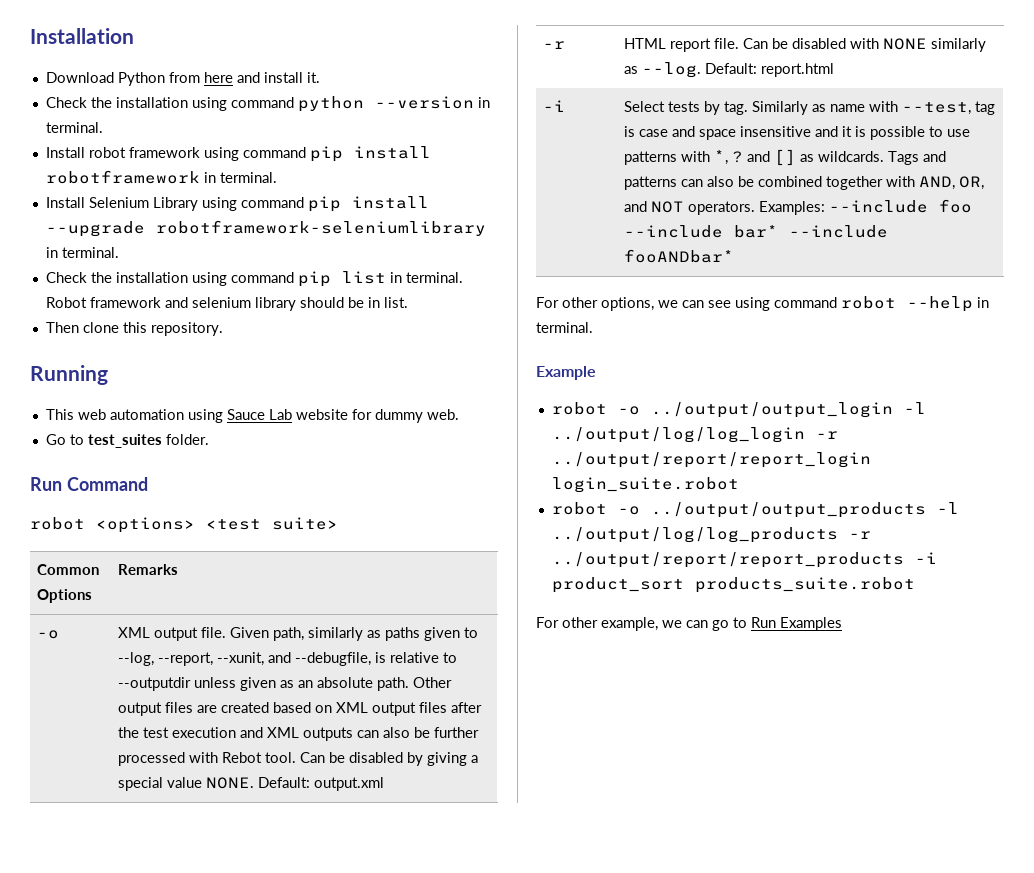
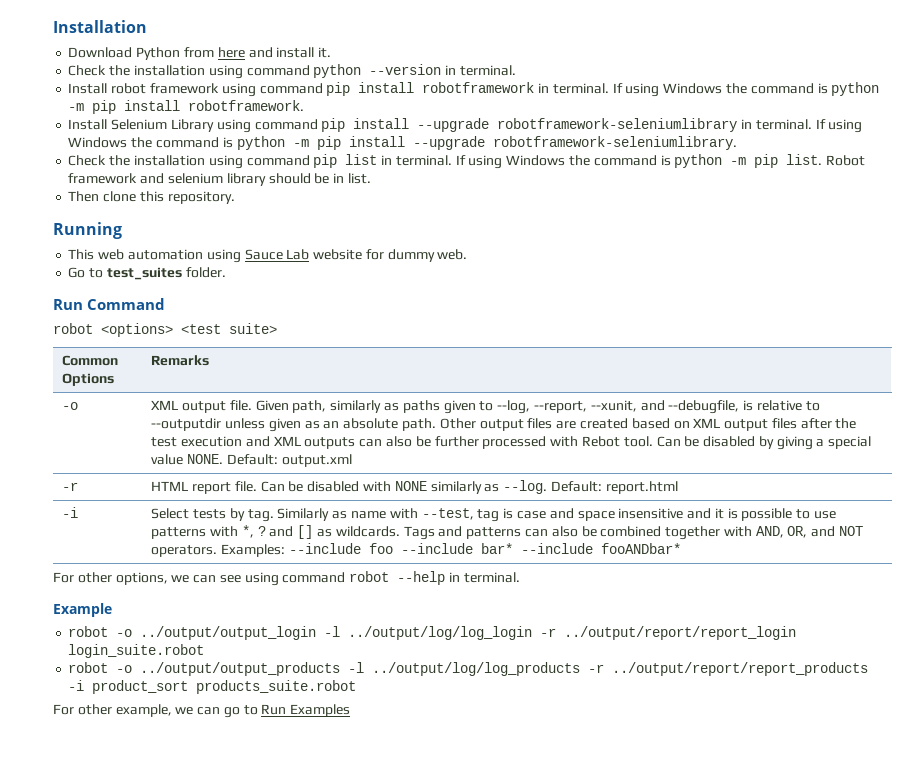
+ If using Windows the command is python -m pip install robotframework.
+ If using Windows the command is python -m pip install --upgrade robotframework-seleniumlibrary.
+ If using Windows the command is python -m pip list.

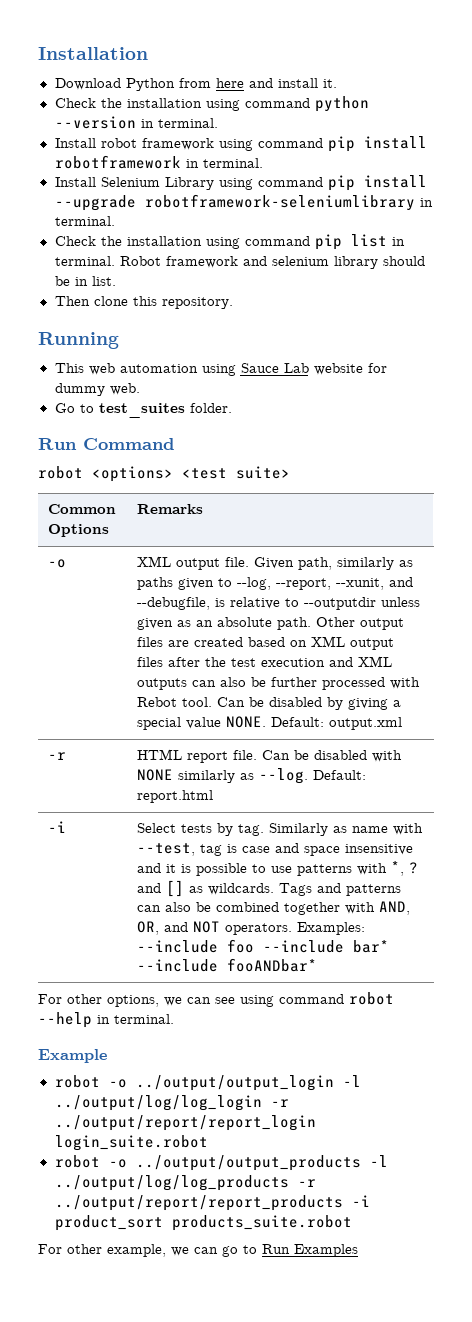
- If using Windows the command is python -m pip install robotframework.
- If using Windows the command is python -m pip install --upgrade robotframework-seleniumlibrary.
- If using Windows the command is python -m pip list.

